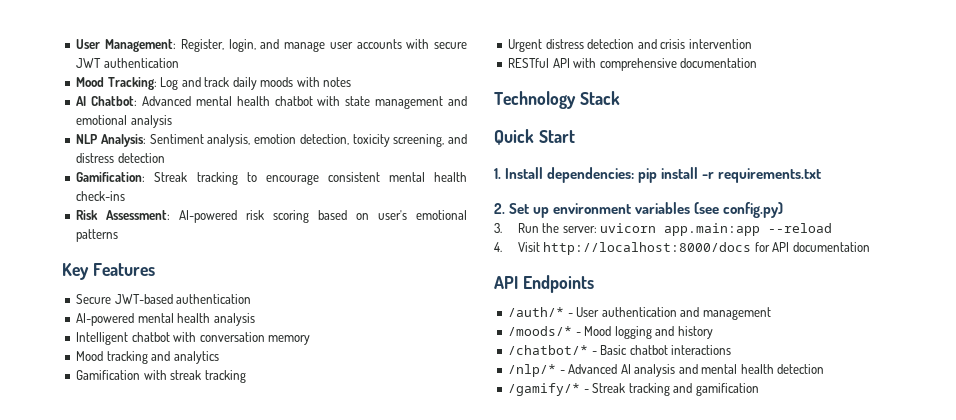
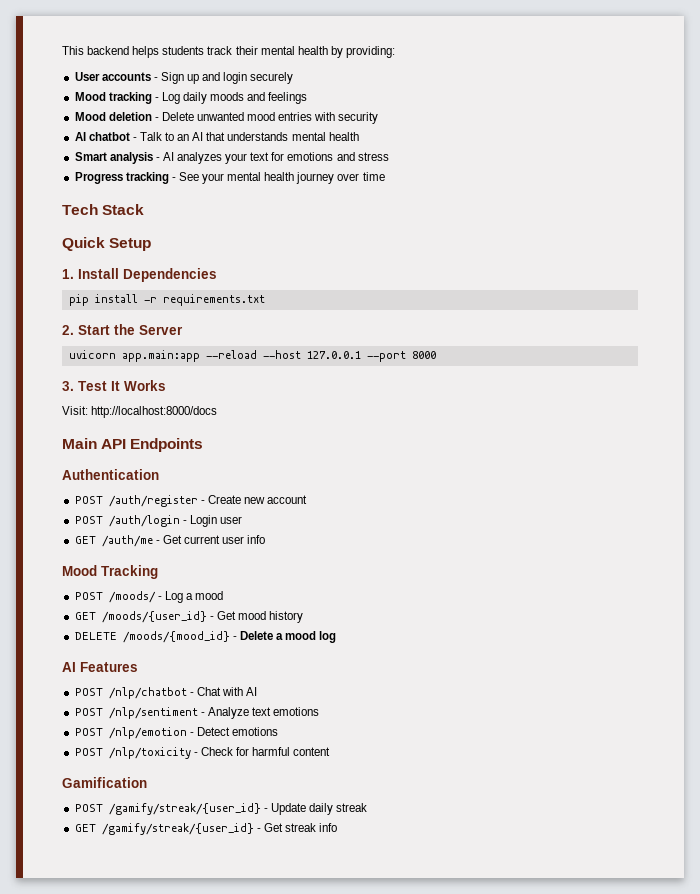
- User Management: Register, login, and manage user accounts with secure JWT authentication
- Mood Tracking: Log and track daily moods with notes
- AI Chatbot: Advanced mental health chatbot with state management and emotional analysis
- NLP Analysis: Sentiment analysis, emotion detection, toxicity screening, and distress detection
- Gamification: Streak tracking to encourage consistent mental health check-ins
- Risk Assessment: AI-powered risk scoring based on user's emotional patterns
- Key Features
- Secure JWT-based authentication
- AI-powered mental health analysis
- Intelligent chatbot with conversation memory
- Mood tracking and analytics
- Gamification with streak tracking
- Urgent distress detection and crisis intervention
- RESTful API with comprehensive documentation
- Technology Stack
+ This backend helps students track their mental health by providing:
+ User accounts - Sign up and login securely
+ Mood tracking - Log daily moods and feelings
+ Mood deletion - Delete unwanted mood entries with security
+ AI chatbot - Talk to an AI that understands mental health
+ Smart analysis - AI analyzes your text for emotions and stress
+ Progress tracking - See your mental health journey over time
+ Tech Stack
- Quick Start
+ Quick Setup
- 1. Install dependencies: pip install -r requirements.txt
+ 1. Install Dependencies
+ pip install -r requirements.txt
- 2. Set up environment variables (see config.py)
- 3. Run the server: uvicorn app.main:app --reload
- 4. Visit http://localhost:8000/docs for API documentation
- API Endpoints
- /auth/* - User authentication and management
- /moods/* - Mood logging and history
- /chatbot/* - Basic chatbot interactions
- /nlp/* - Advanced AI analysis and mental health detection
- /gamify/* - Streak tracking and gamification
+ 2. Start the Server
+ uvicorn app.main:app --reload --host 127.0.0.1 --port 8000
+ 3. Test It Works
+ Visit: http://localhost:8000/docs
+ Main API Endpoints
+ Authentication
+ POST /auth/register - Create new account
+ POST /auth/login - Login user
+ GET /auth/me - Get current user info
+ Mood Tracking
+ POST /moods/ - Log a mood
+ GET /moods/{user_id} - Get mood history
+ DELETE /moods/{mood_id} - Delete a mood log
+ AI Features
+ POST /nlp/chatbot - Chat with AI
+ POST /nlp/sentiment - Analyze text emotions
+ POST /nlp/emotion - Detect emotions
+ POST /nlp/toxicity - Check for harmful content
+ Gamification
+ POST /gamify/streak/{user_id} - Update daily streak
+ GET /gamify/streak/{user_id} - Get streak info

